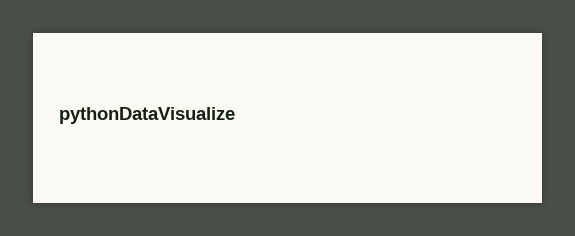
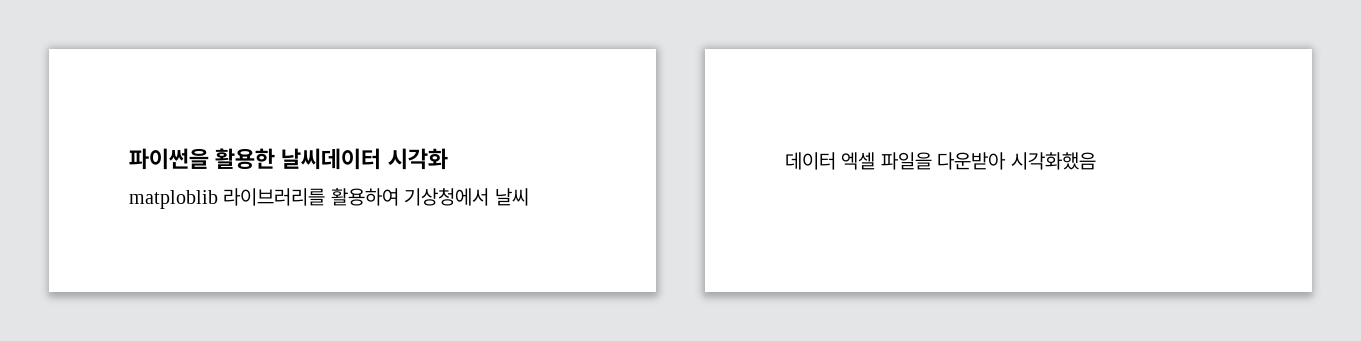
- pythonDataVisualize
+ 파이썬을 활용한 날씨데이터 시각화
+ matploblib 라이브러리를 활용하여 기상청에서 날씨 데이터 엑셀 파일을 다운받아 시각화했음

